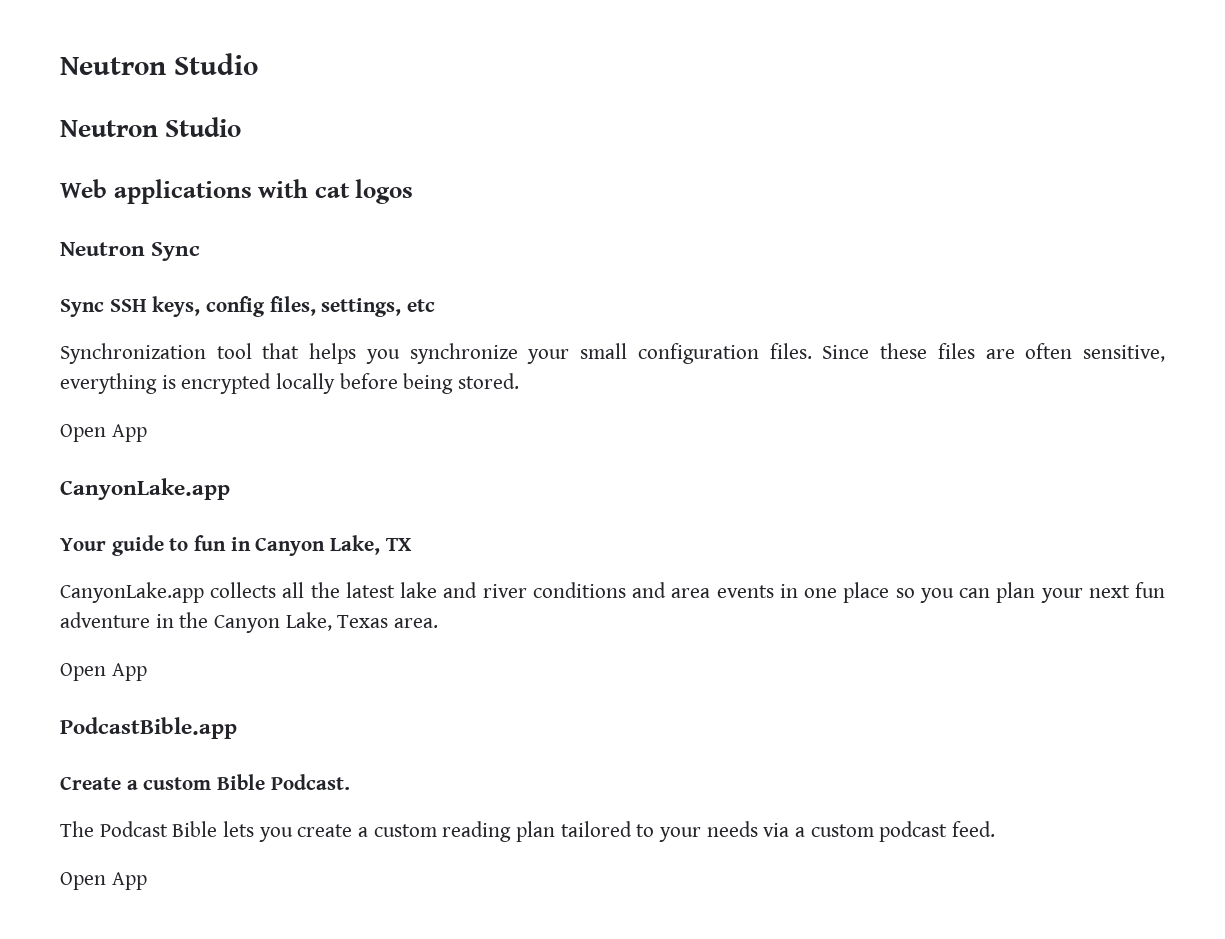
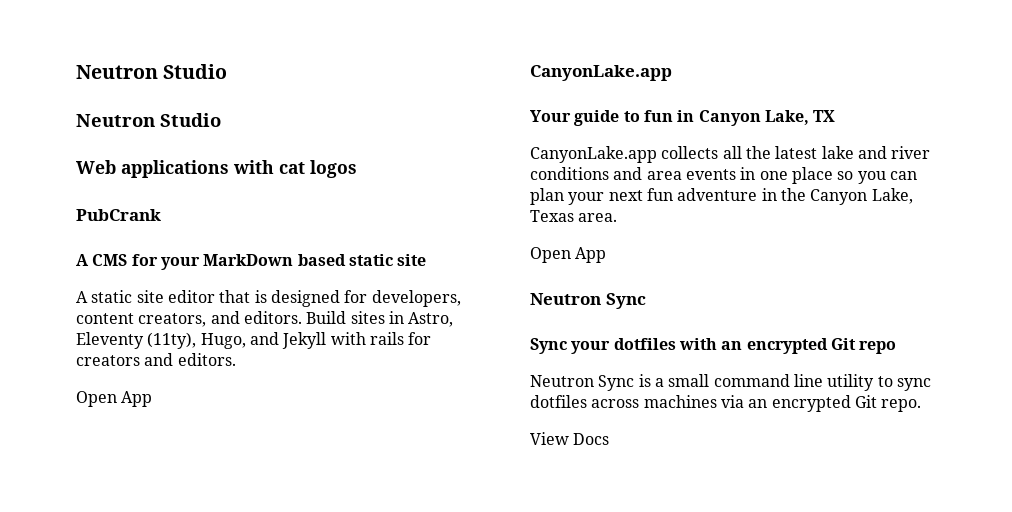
- Neutron Sync
- Sync SSH keys, config files, settings, etc
- Synchronization tool that helps you synchronize your small configuration files. Since these files are often sensitive, everything is encrypted locally before being stored.
+ PubCrank
+ A CMS for your MarkDown based static site
+ A static site editor that is designed for developers, content creators, and editors. Build sites in Astro, Eleventy (11ty), Hugo, and Jekyll with rails for creators and editors.
  CanyonLake.app collects all the latest lake and river conditions and area events in one place so you can plan your next fun adventure in the Canyon Lake, Texas area.
  Open App
- PodcastBible.app
- Create a custom Bible Podcast.
- The Podcast Bible lets you create a custom reading plan tailored to your needs via a custom podcast feed.
- Open App
+ Neutron Sync
+ Sync your dotfiles with an encrypted Git repo
+ Neutron Sync is a small command line utility to sync dotfiles across machines via an encrypted Git repo.
+ View Docs

